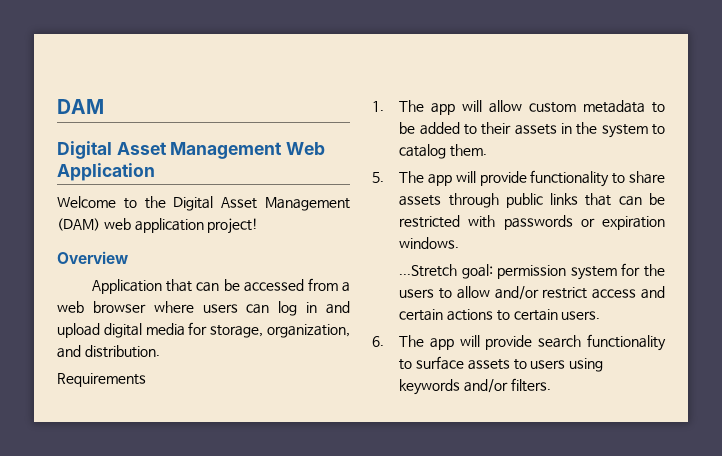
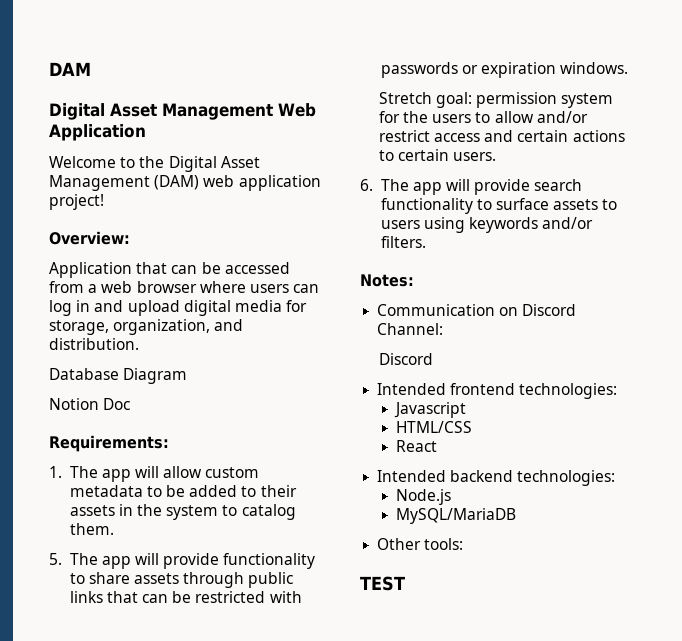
- Overview
+ Overview:
- Requirements
+ Database Diagram
+ Notion Doc
+ Requirements:
- ...Stretch goal: permission system for the users to allow and/or restrict access and certain actions to certain users.
+ Stretch goal: permission system for the users to allow and/or restrict access and certain actions to certain users.
+ Notes:
+ Communication on Discord Channel:
+ Discord
+ Intended frontend technologies:
+ Javascript
+ HTML/CSS
+ React
+ Intended backend technologies:
+ Node.js
+ MySQL/MariaDB
+ Other tools:
+ TEST

